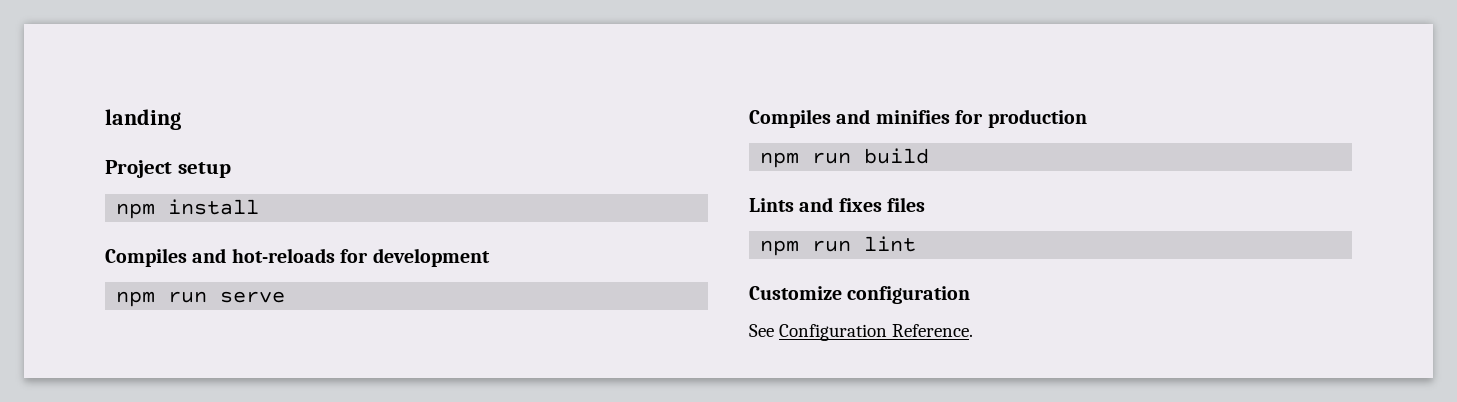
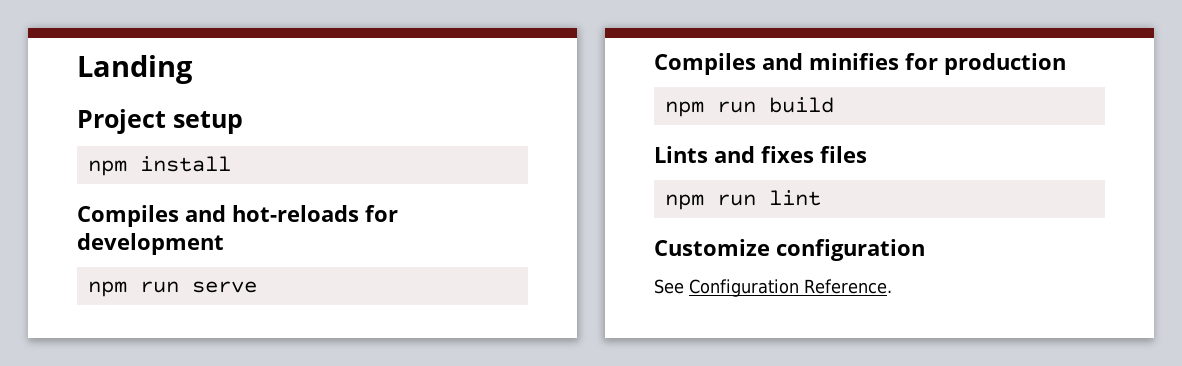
- landing
+ Landing

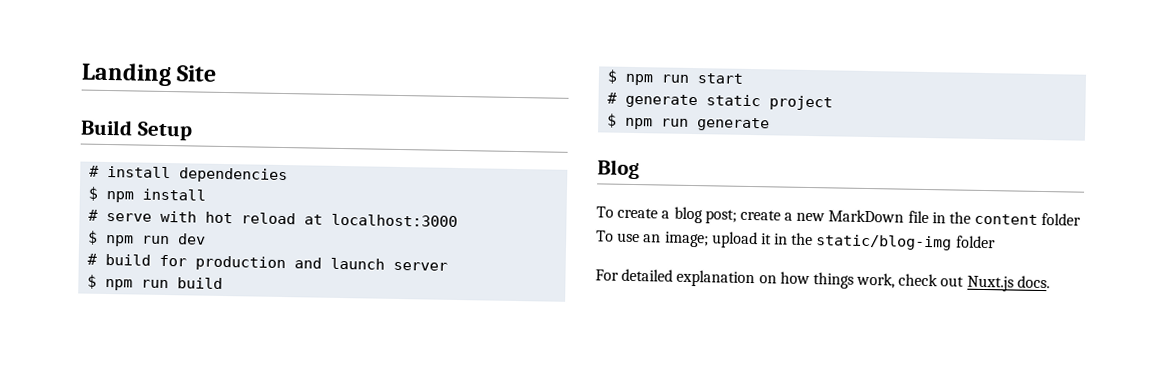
- Landing
- Project setup
- npm install
- Compiles and hot-reloads for development
- npm run serve
- Compiles and minifies for production
- npm run build
- Lints and fixes files
- npm run lint
- Customize configuration
- See Configuration Reference.
+ Landing Site
+ Build Setup
+ # install dependencies
+ $ npm install
+ # serve with hot reload at localhost:3000
+ $ npm run dev
+ # build for production and launch server
+ $ npm run build
+ $ npm run start
+ # generate static project
+ $ npm run generate
+ Blog
+ To create a blog post; create a new MarkDown file in the content folder To use an image; upload it in the static/blog-img folder
+ For detailed explanation on how things work, check out Nuxt.js docs.

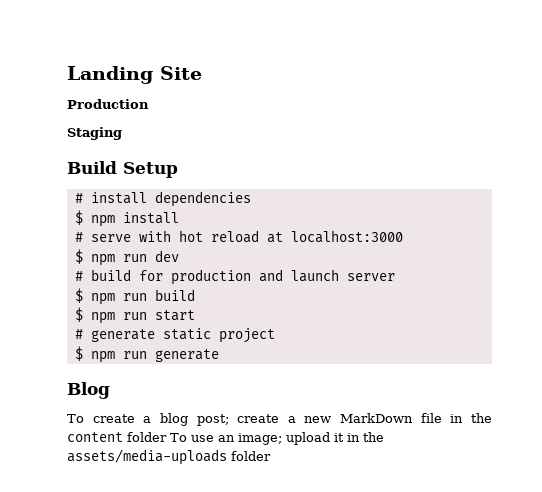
+ Production
+ Staging
- To create a blog post; create a new MarkDown file in the content folder To use an image; upload it in the static/blog-img folder
- For detailed explanation on how things work, check out Nuxt.js docs.
+ To create a blog post; create a new MarkDown file in the content folder To use an image; upload it in the assets/media-uploads folder

